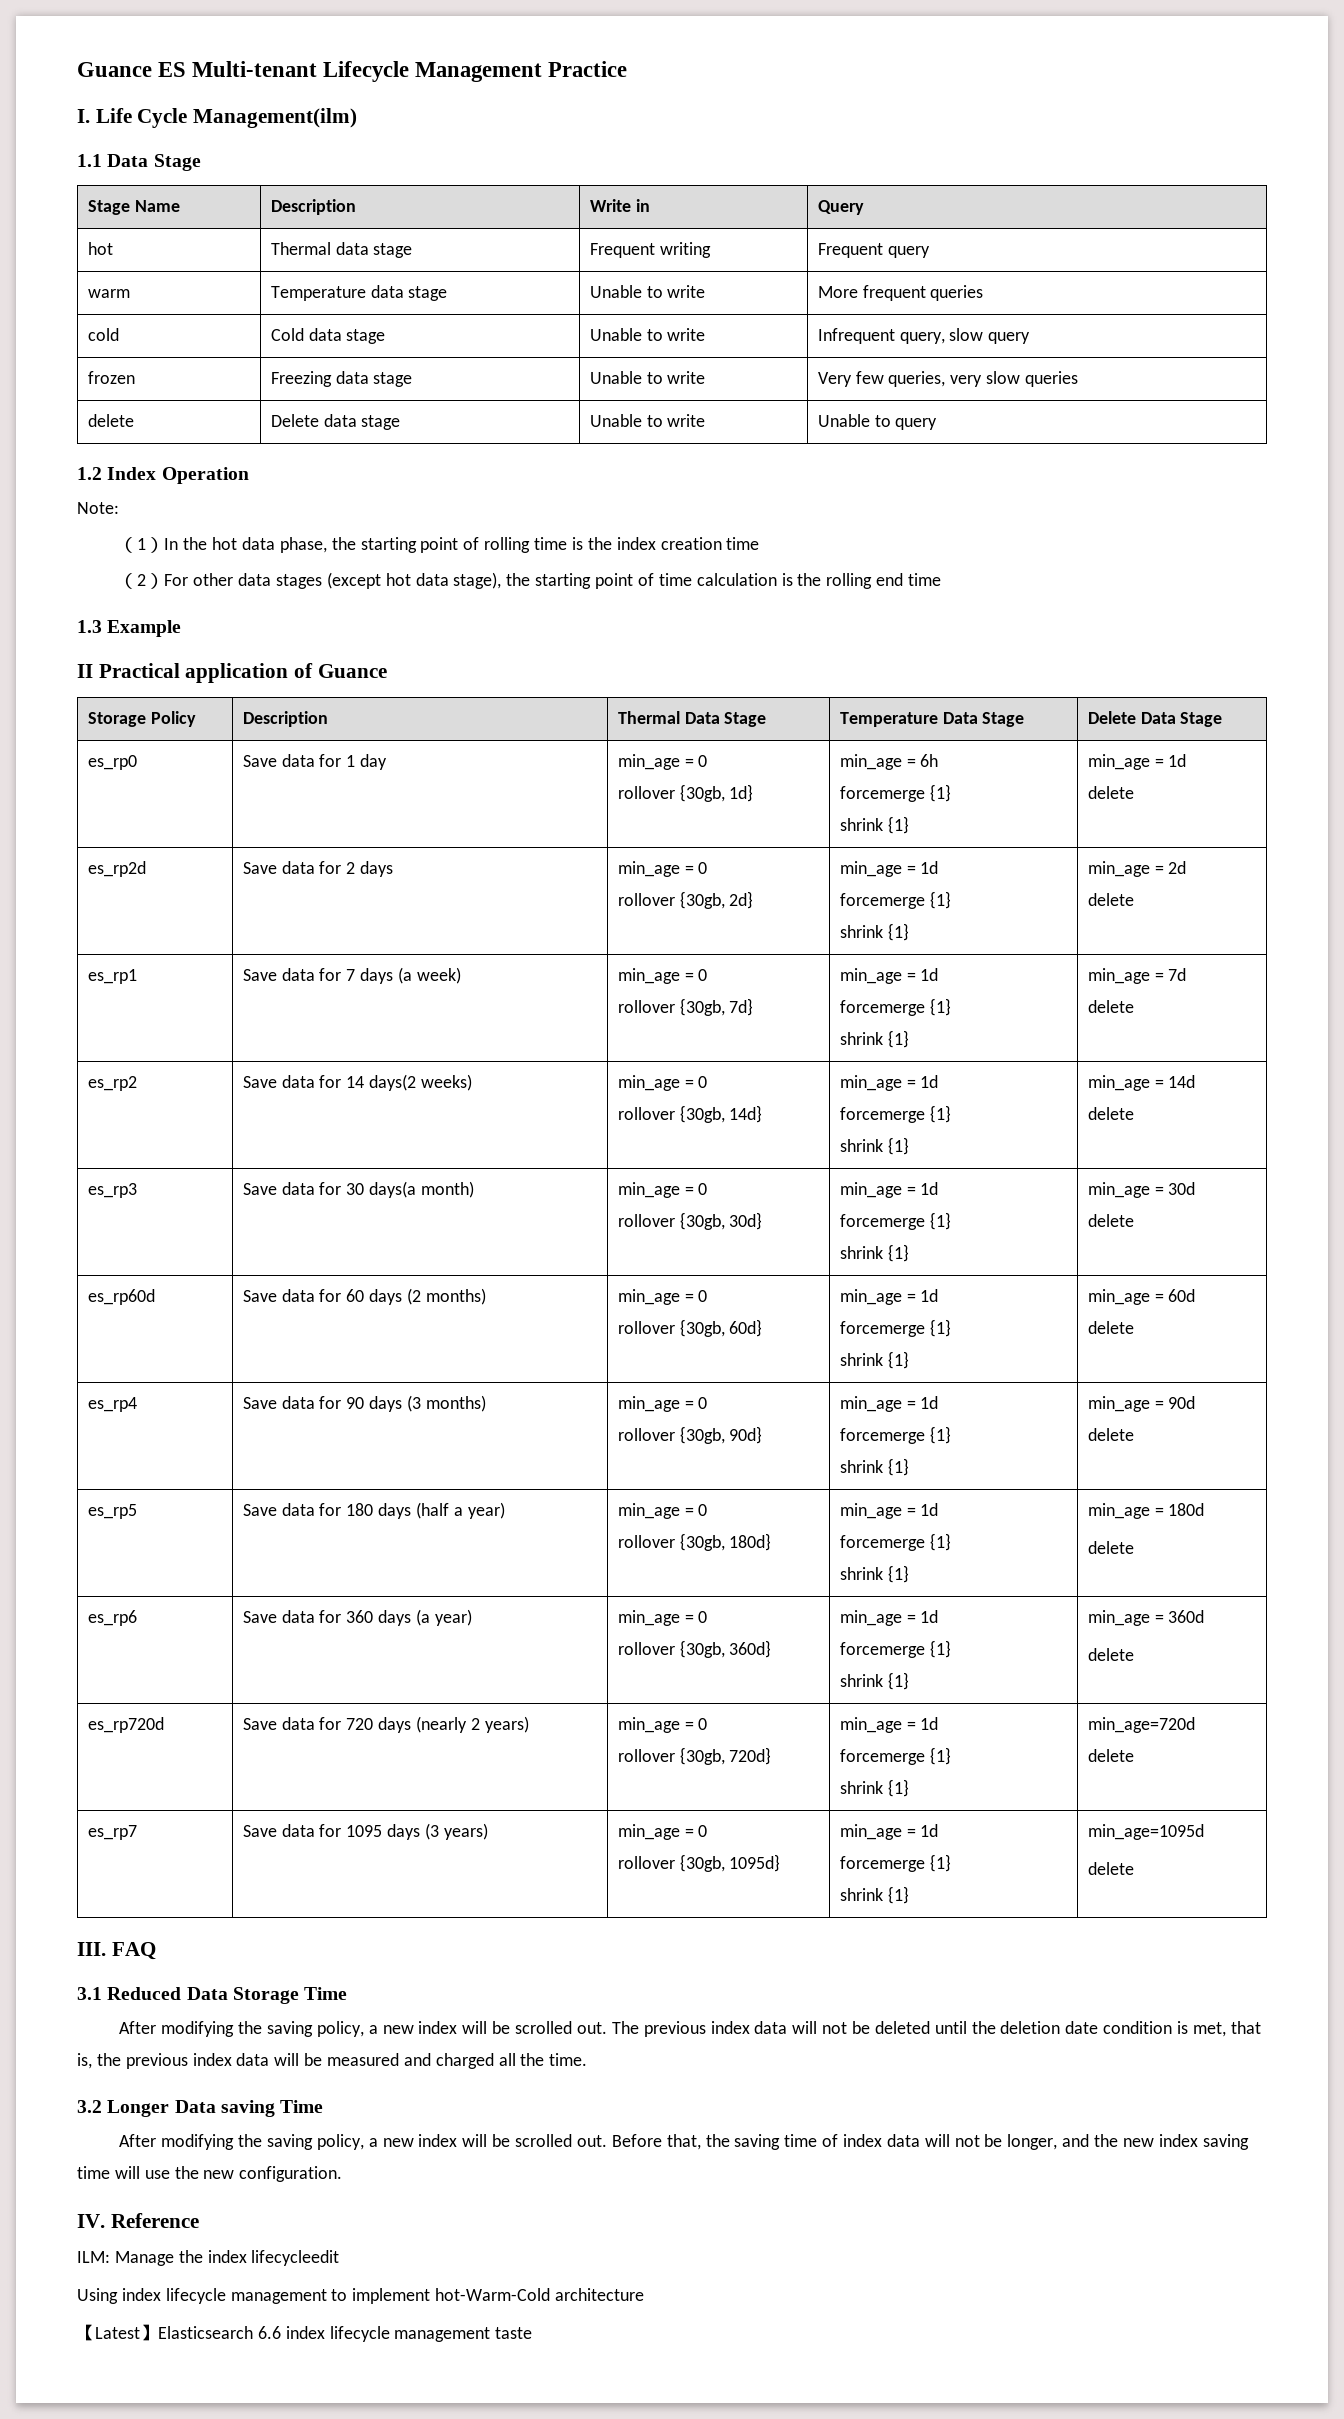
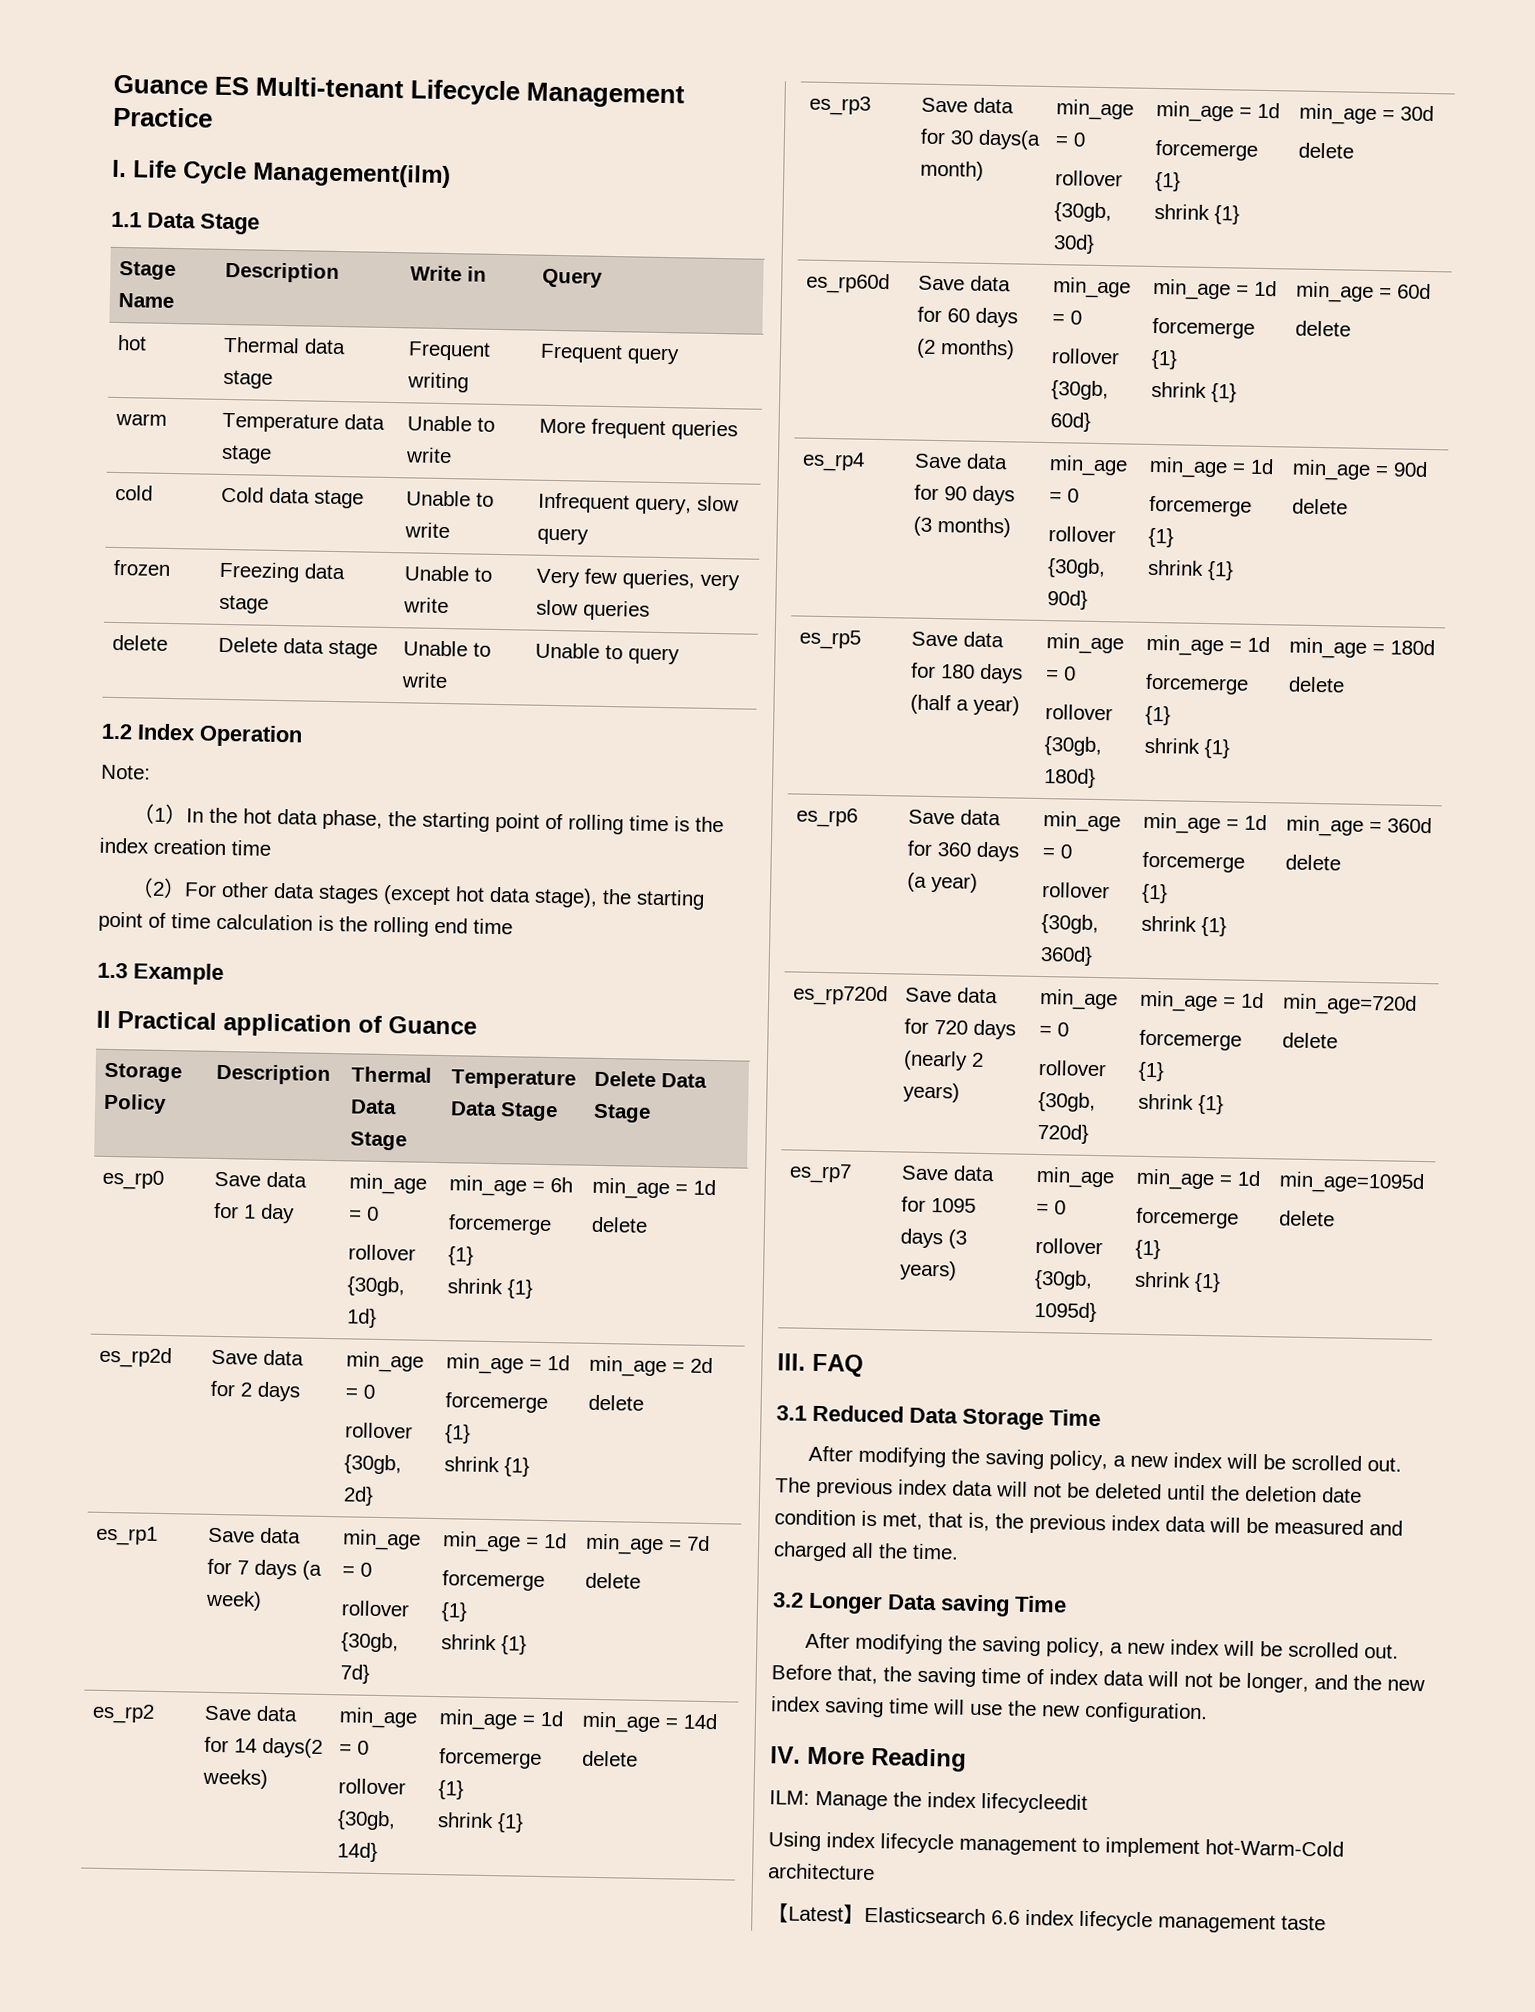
- IV. Reference
+ IV. More Reading

